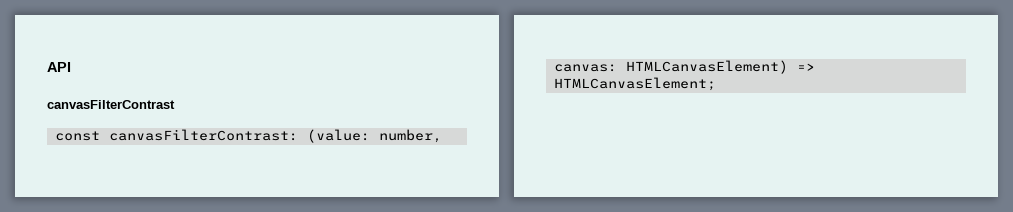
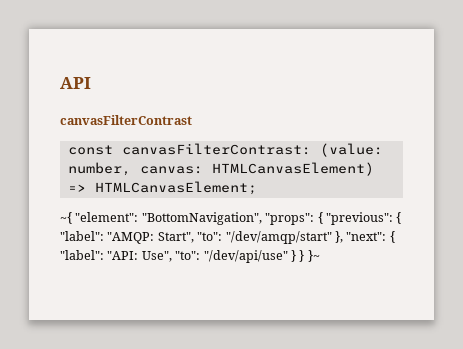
+ ~{ "element": "BottomNavigation", "props": { "previous": { "label": "AMQP: Start", "to": "/dev/amqp/start" }, "next": { "label": "API: Use", "to": "/dev/api/use" } } }~

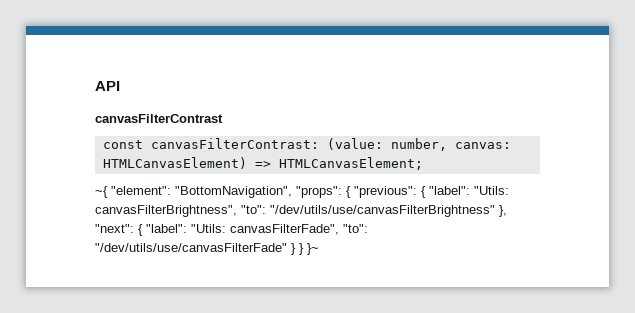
- ~{ "element": "BottomNavigation", "props": { "previous": { "label": "AMQP: Start", "to": "/dev/amqp/start" }, "next": { "label": "API: Use", "to": "/dev/api/use" } } }~
+ ~{ "element": "BottomNavigation", "props": { "previous": { "label": "Utils: canvasFilterBrightness", "to": "/dev/utils/use/canvasFilterBrightness" }, "next": { "label": "Utils: canvasFilterFade", "to": "/dev/utils/use/canvasFilterFade" } } }~

